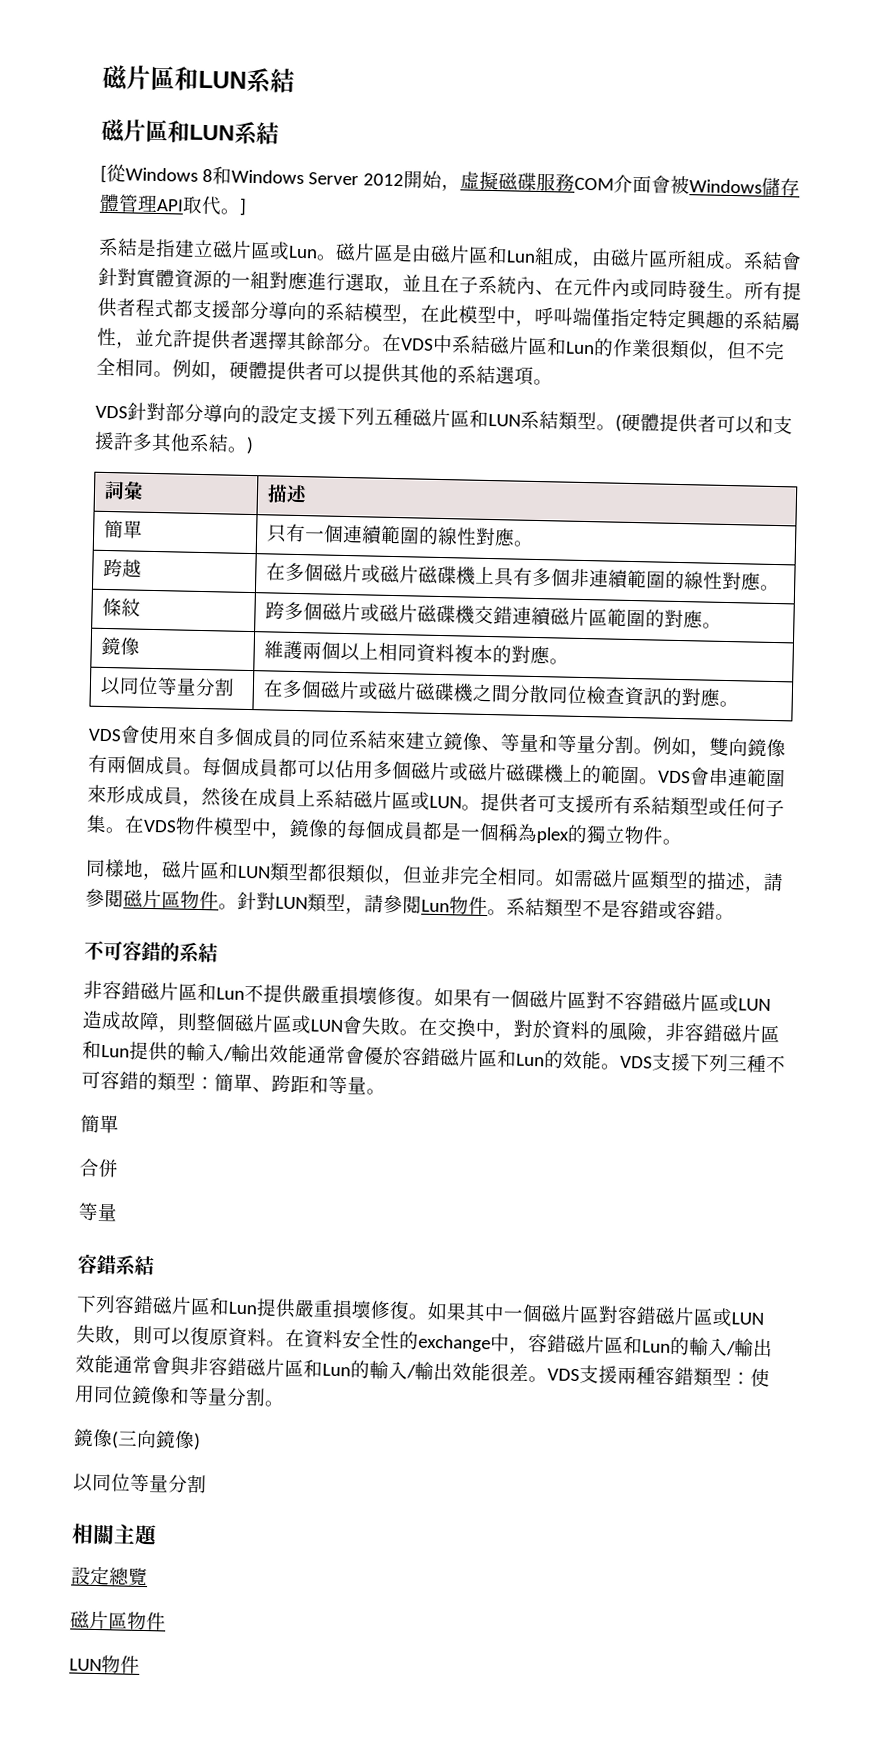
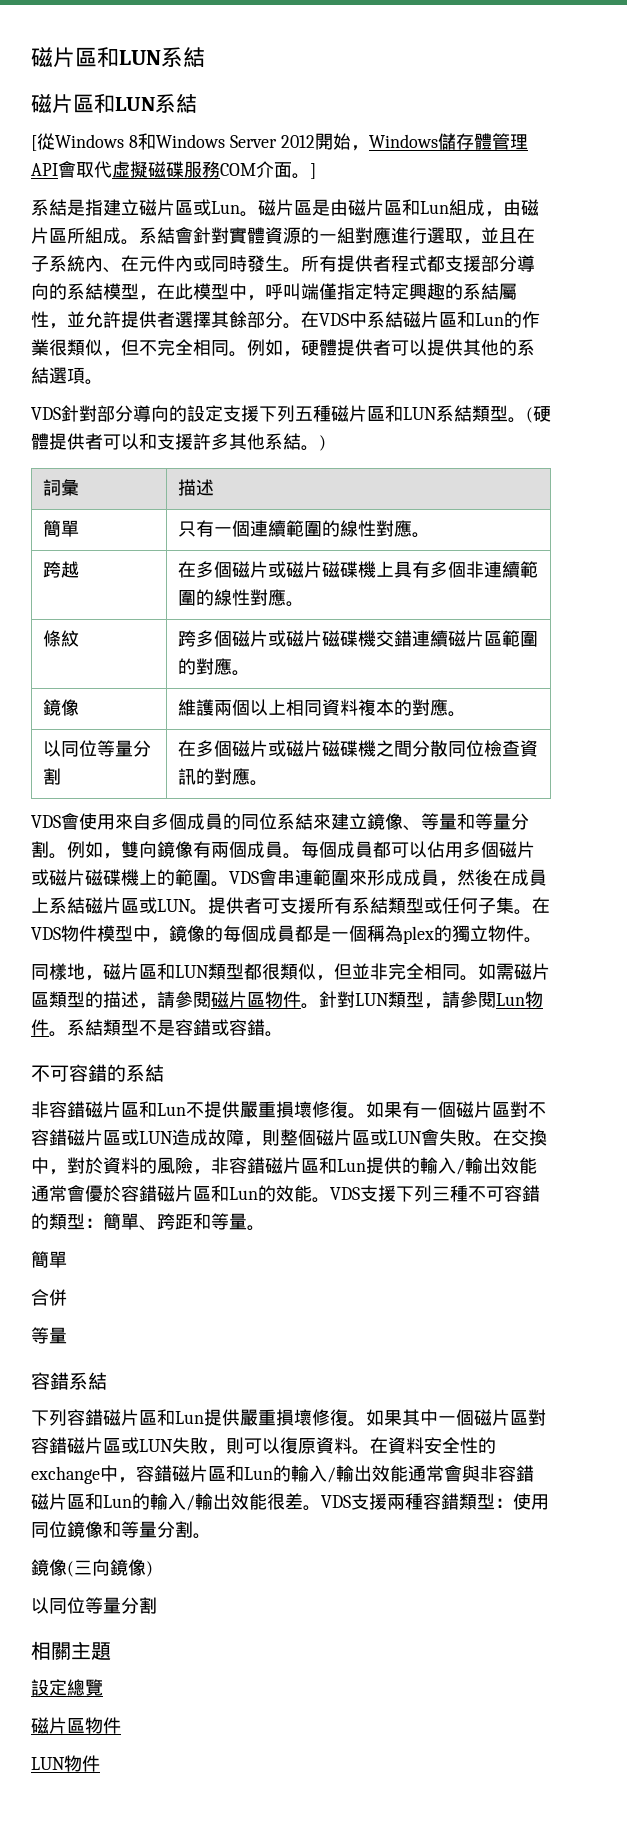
- [從Windows 8和Windows Server 2012開始，虛擬磁碟服務COM介面會被Windows儲存體管理API取代。]
+ [從Windows 8和Windows Server 2012開始，Windows儲存體管理API會取代虛擬磁碟服務COM介面。]

